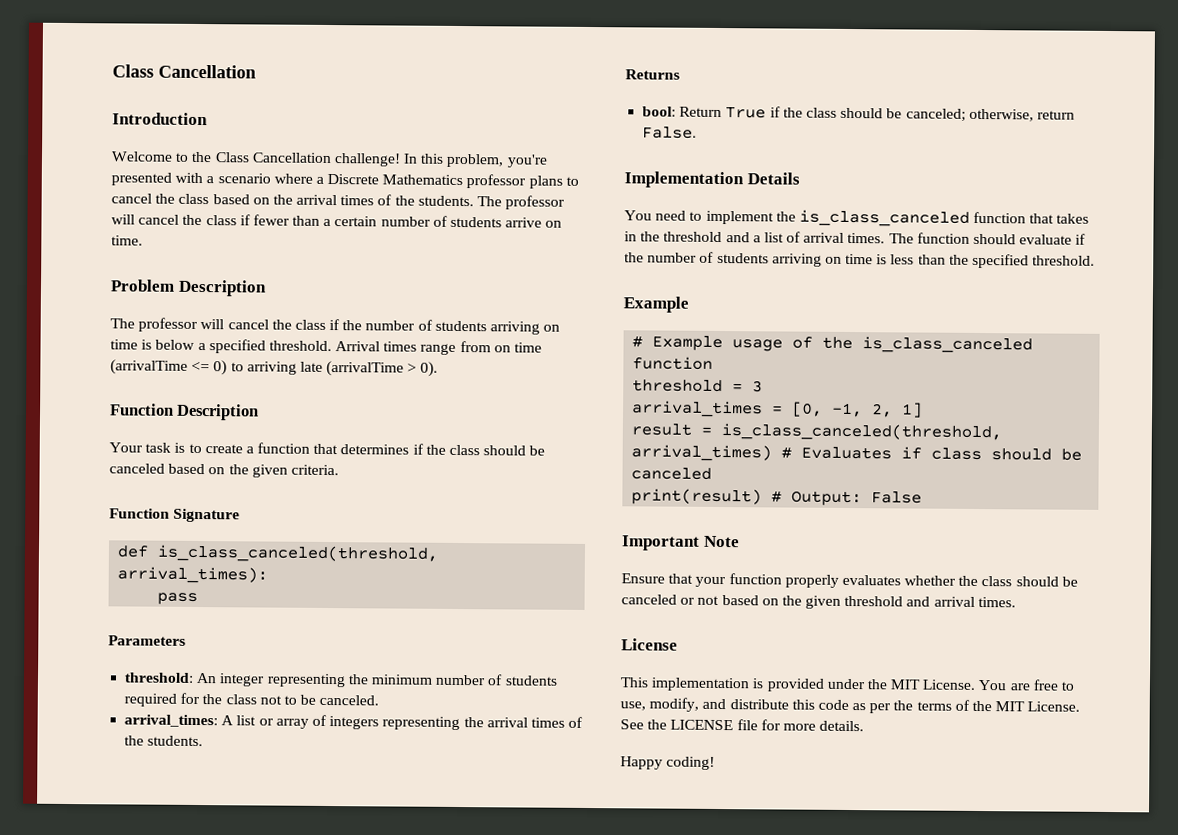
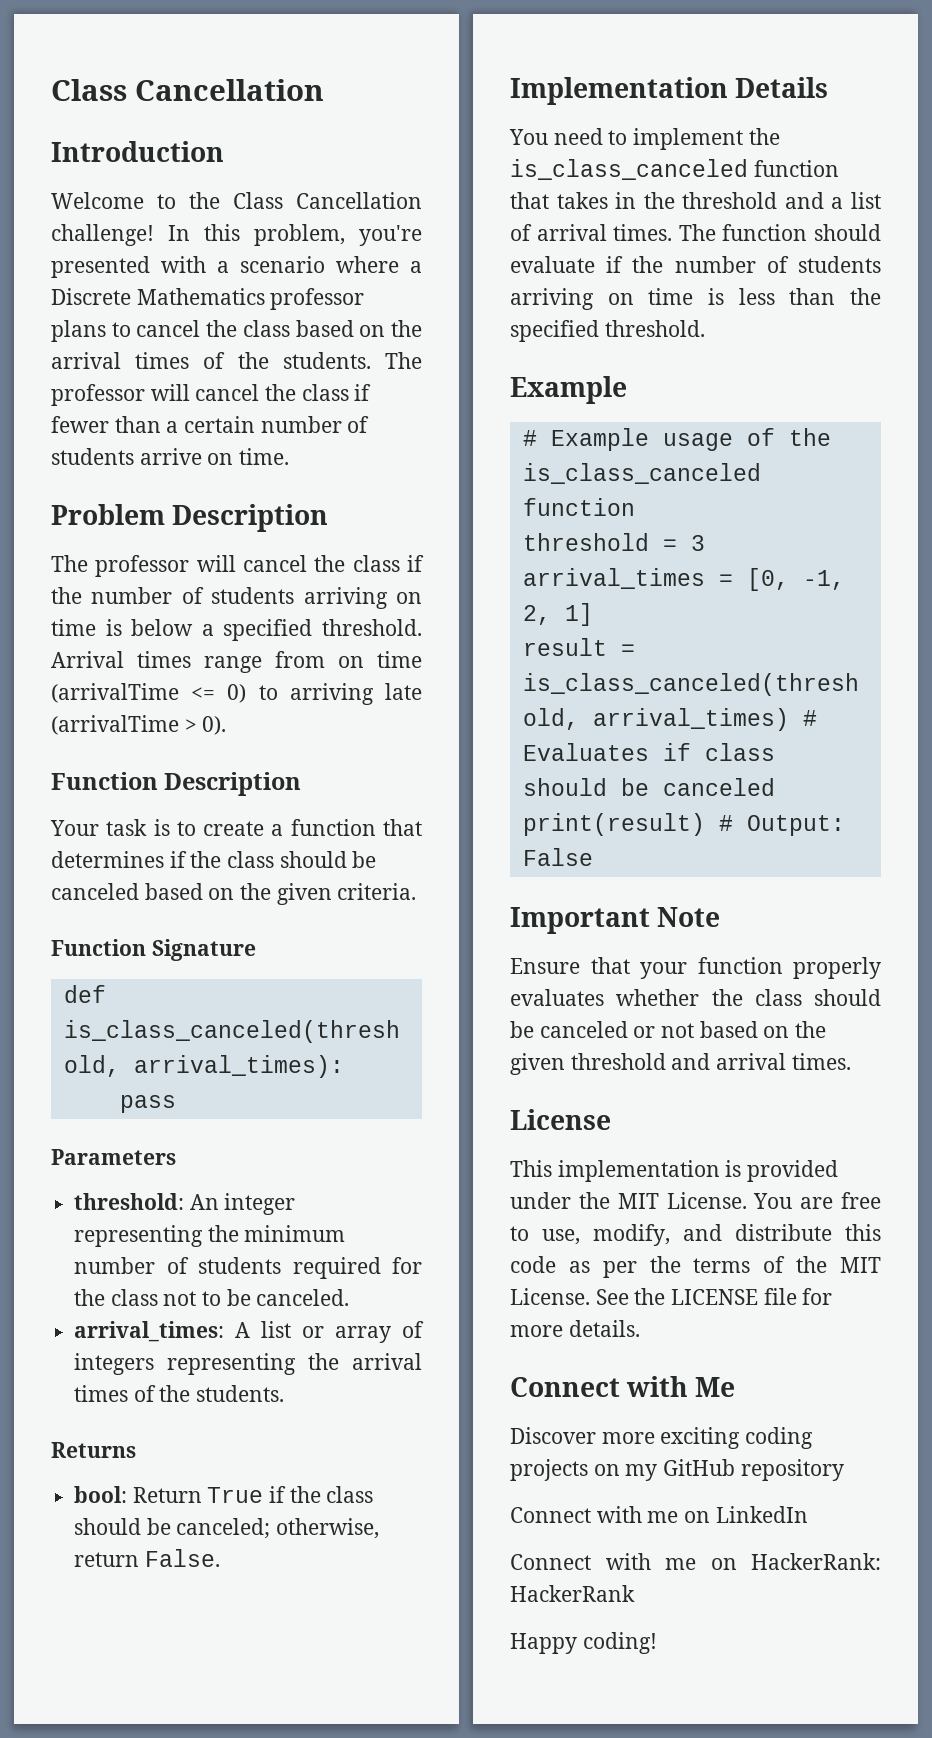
+ Connect with Me
+ Discover more exciting coding projects on my GitHub repository
+ Connect with me on LinkedIn
+ Connect with me on HackerRank: HackerRank

